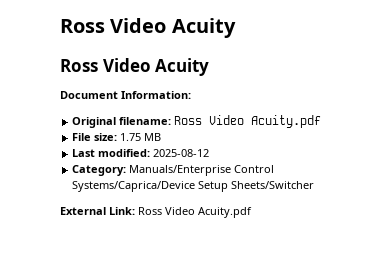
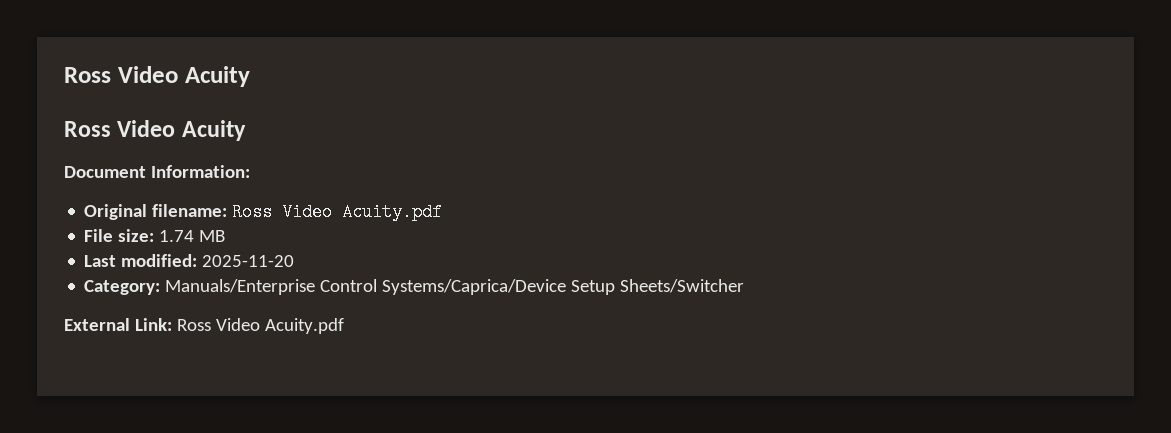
- File size: 1.75 MB
+ File size: 1.74 MB
- Last modified: 2025-08-12
+ Last modified: 2025-11-20

